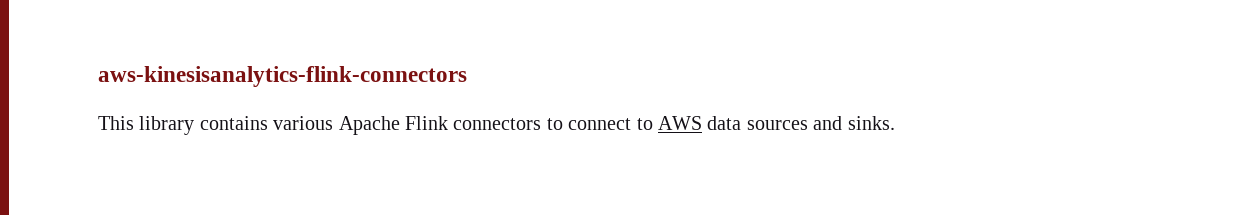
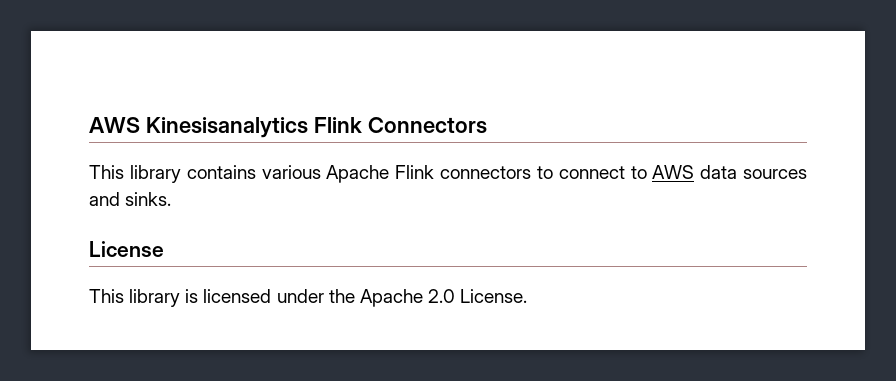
- aws-kinesisanalytics-flink-connectors
+ AWS Kinesisanalytics Flink Connectors
+ License
+ This library is licensed under the Apache 2.0 License.

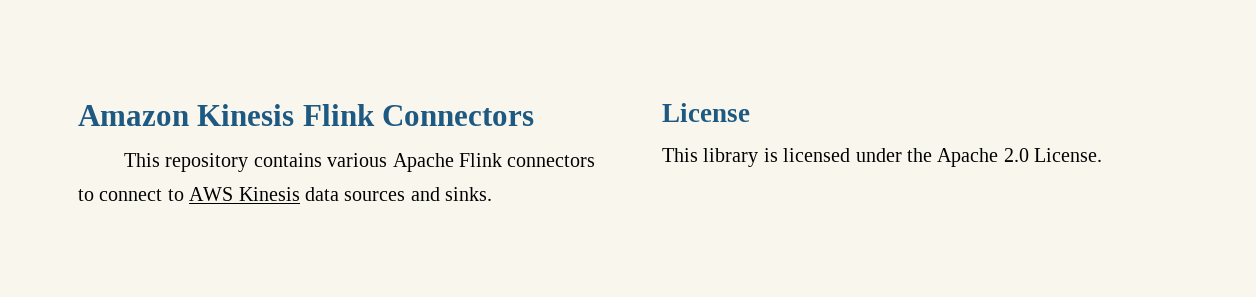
- AWS Kinesisanalytics Flink Connectors
+ Amazon Kinesis Flink Connectors
- This library contains various Apache Flink connectors to connect to AWS data sources and sinks.
+ This repository contains various Apache Flink connectors to connect to AWS Kinesis data sources and sinks.

